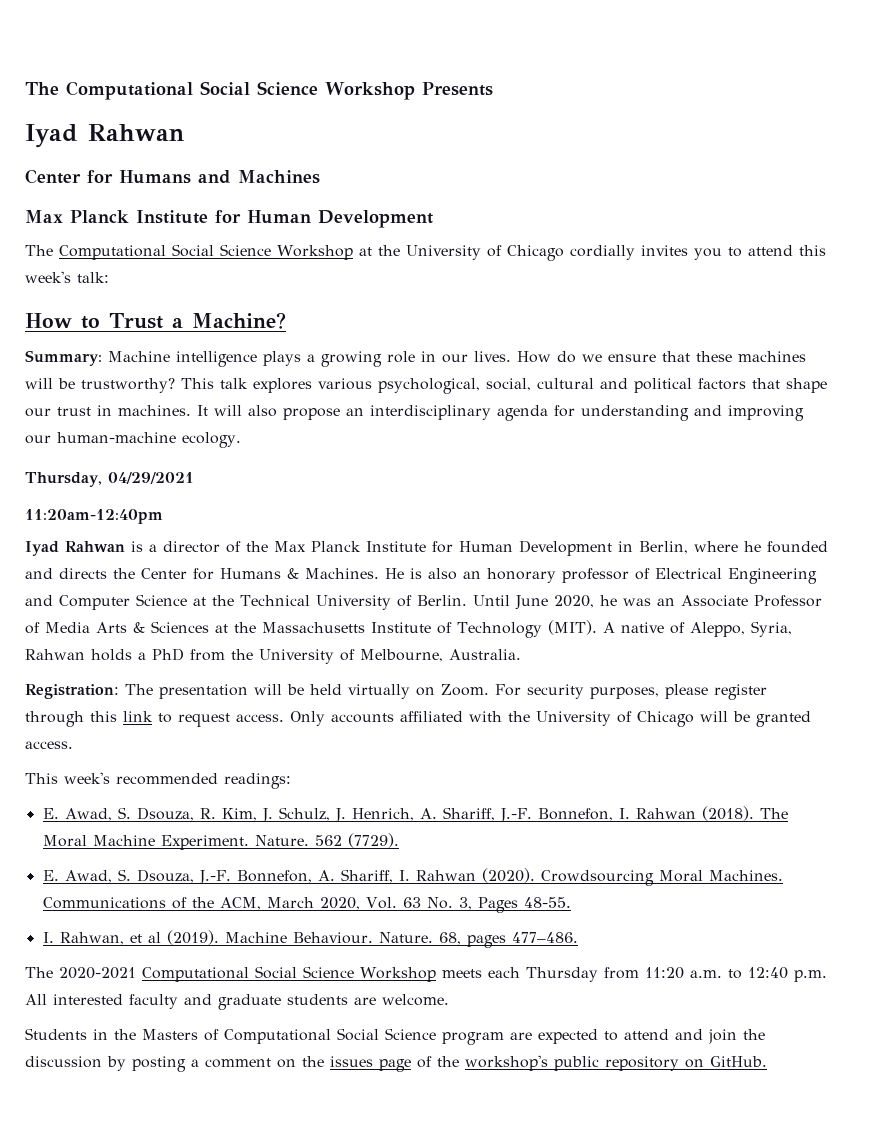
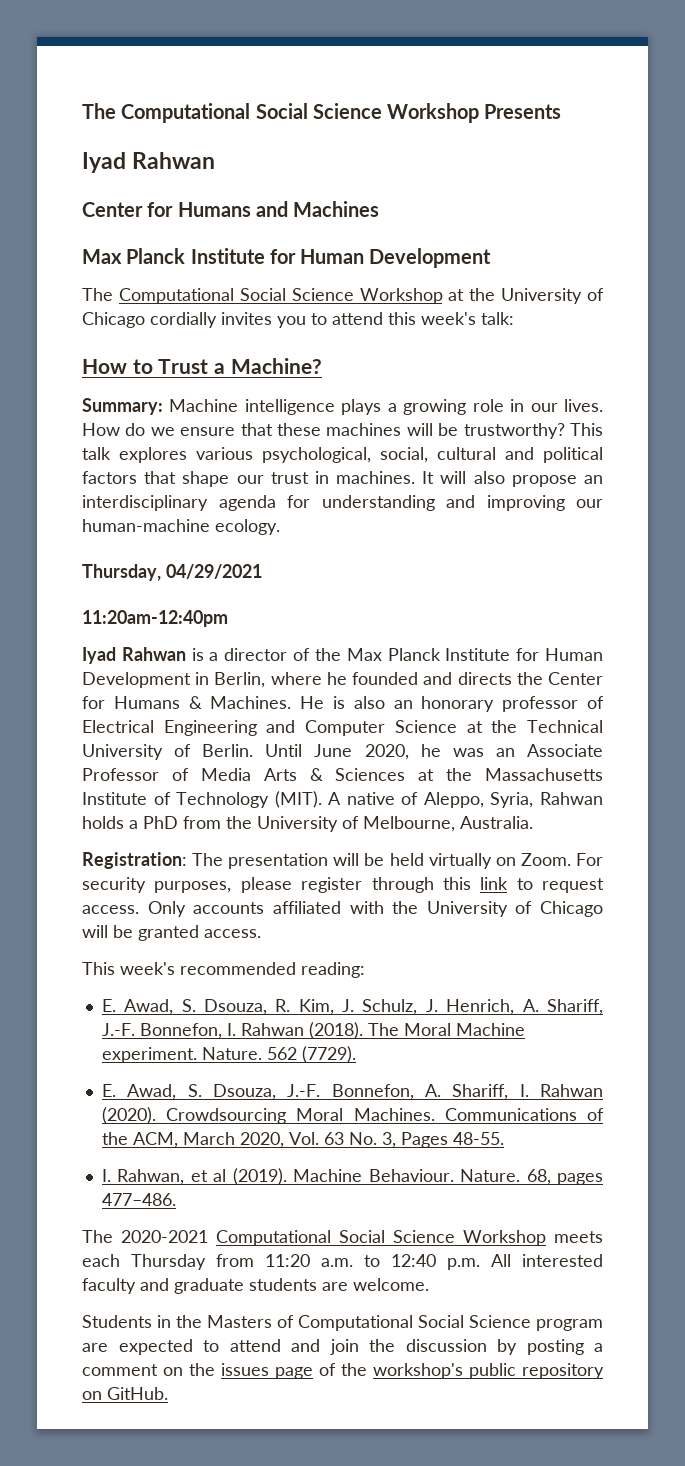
- This week's recommended readings:
+ This week's recommended reading:
- The Moral Machine Experiment.
+ The Moral Machine experiment.

